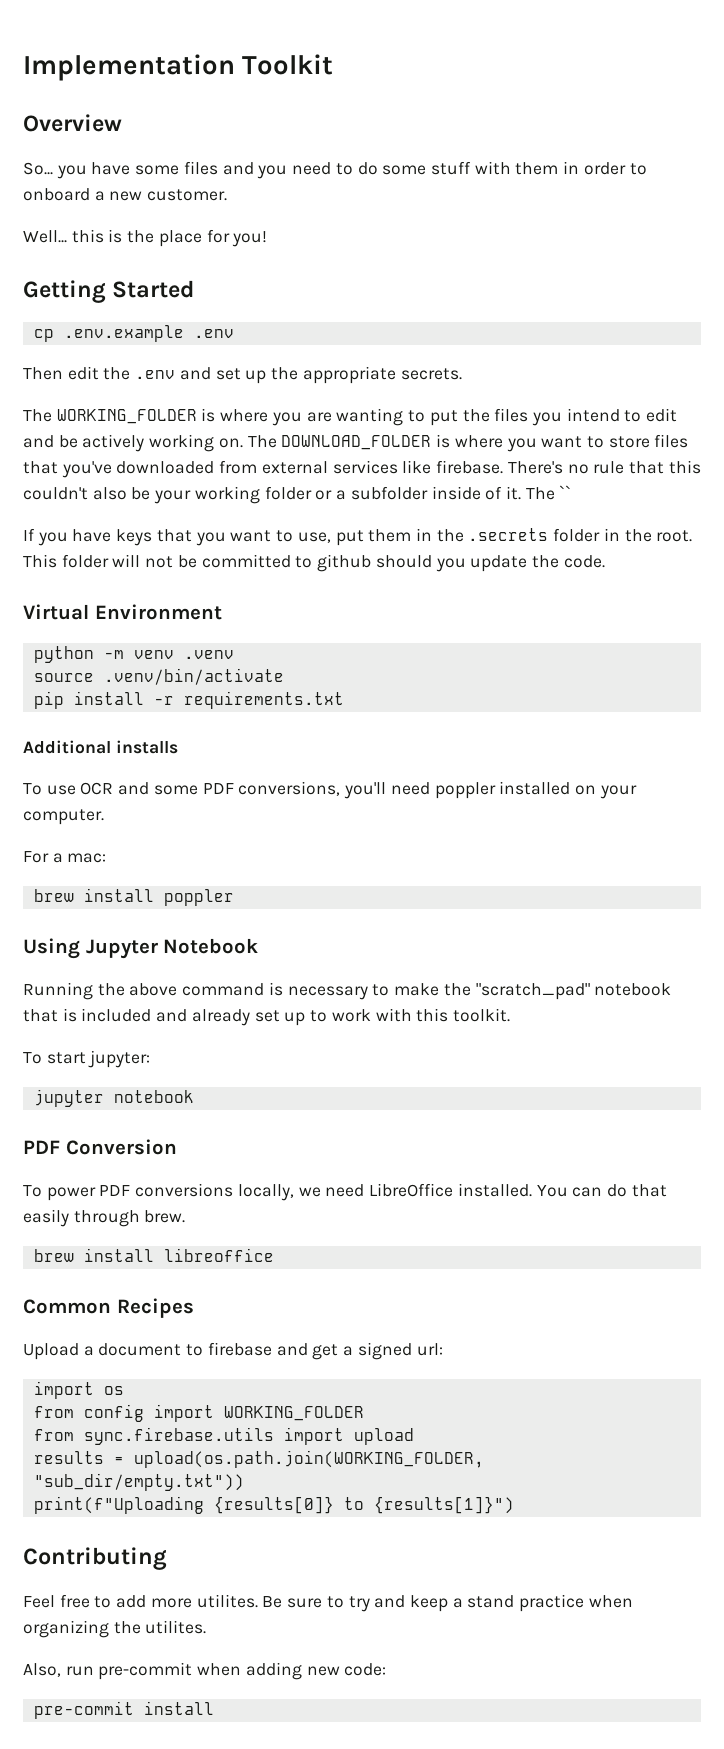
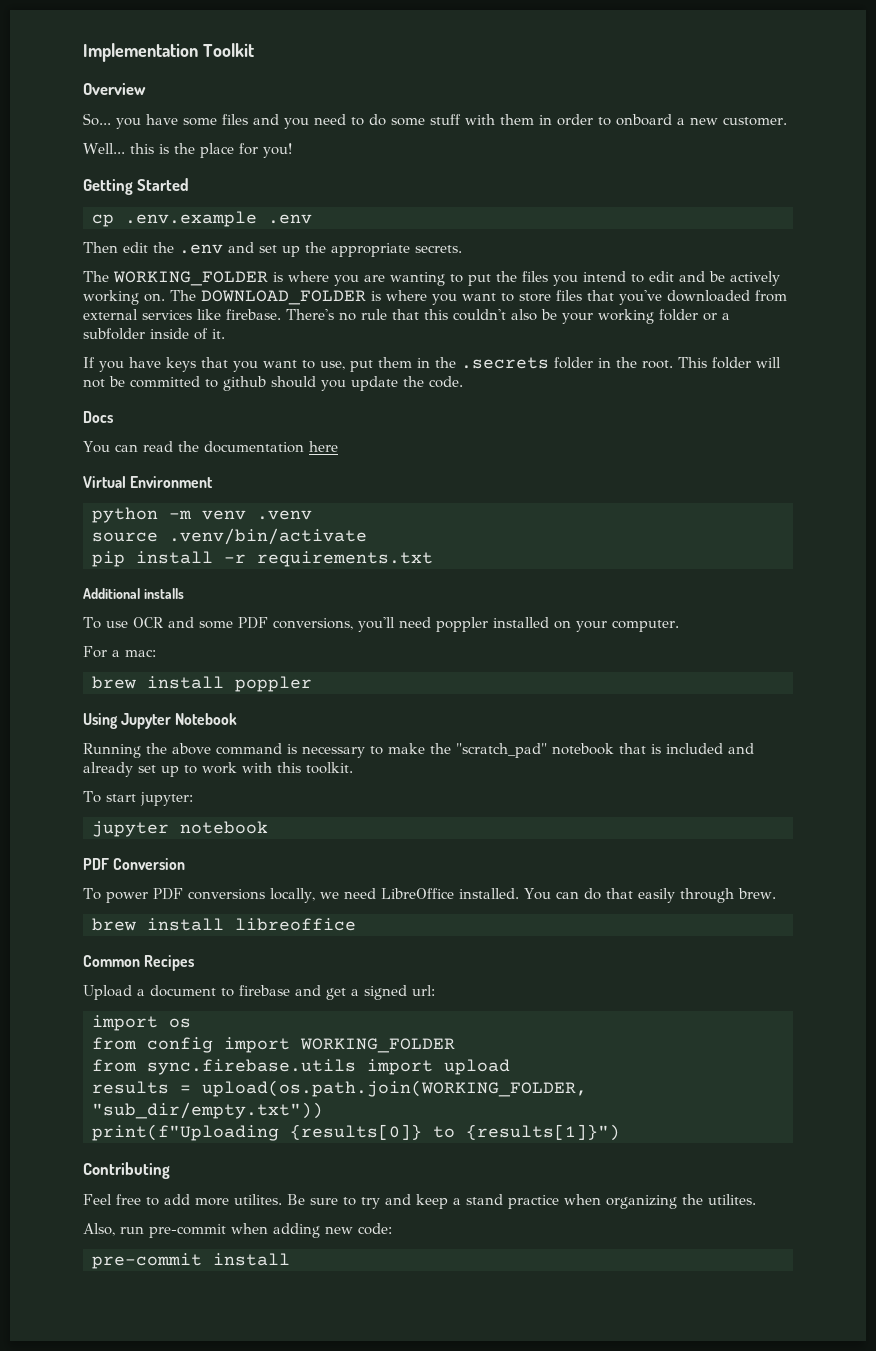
- The ``
+ Docs
+ You can read the documentation here

